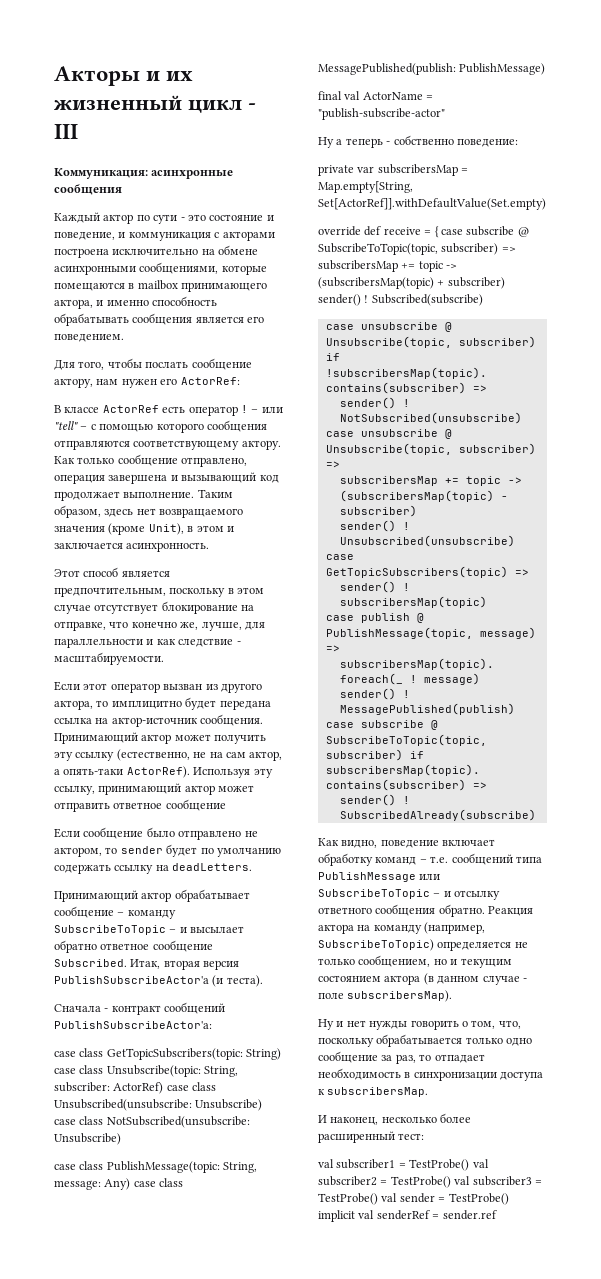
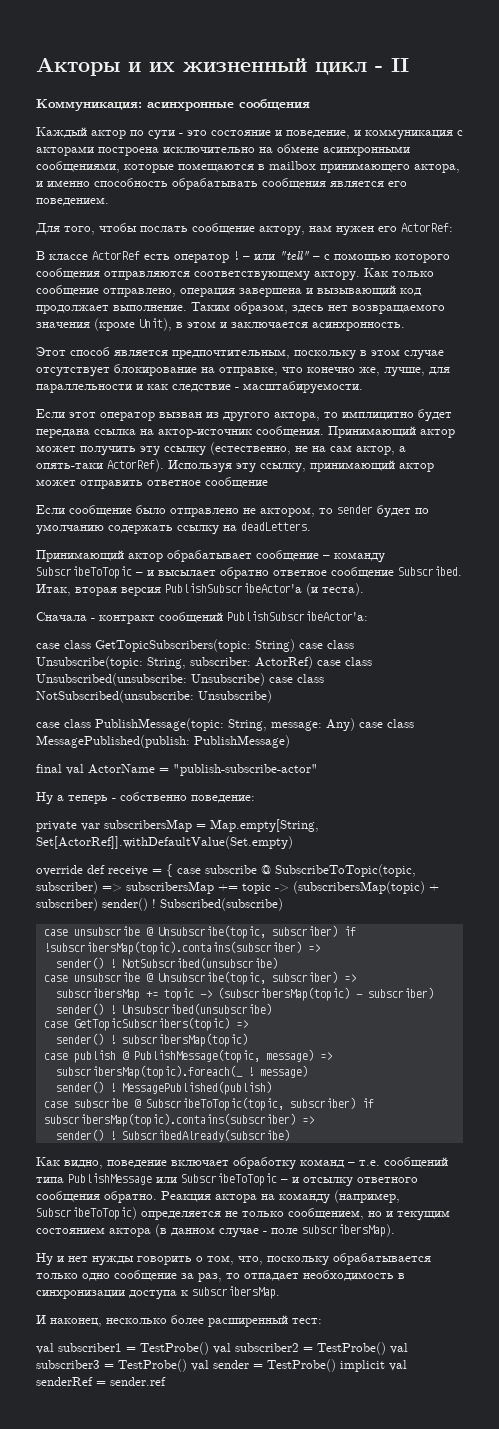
- Акторы и их жизненный цикл - III
+ Акторы и их жизненный цикл - II

